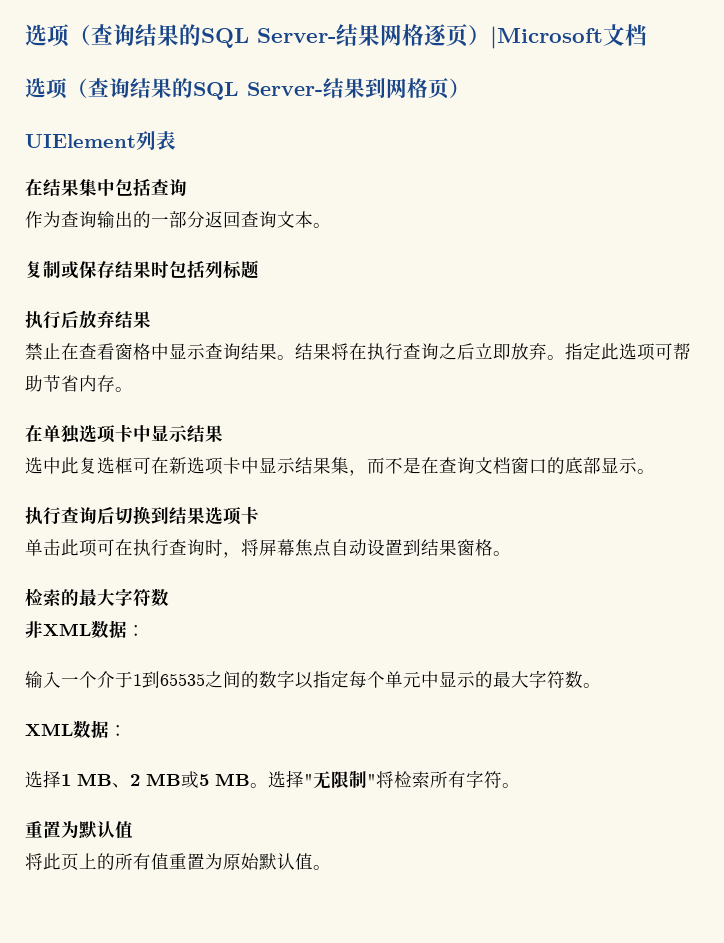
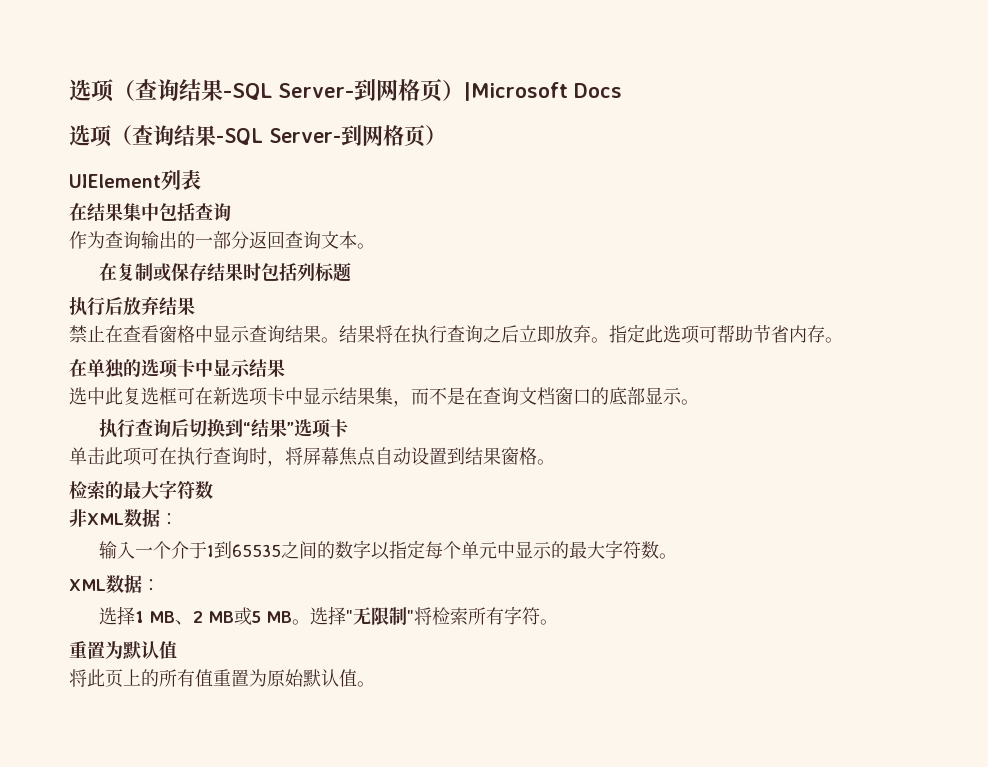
- 选项（查询结果的SQL Server-结果网格逐页）|Microsoft文档
- 选项（查询结果的SQL Server-结果到网格页）
+ 选项（查询结果-SQL Server-到网格页）|Microsoft Docs
+ 选项（查询结果-SQL Server-到网格页）
- 复制或保存结果时包括列标题
+ 在复制或保存结果时包括列标题
- 在单独选项卡中显示结果
+ 在单独的选项卡中显示结果
- 执行查询后切换到结果选项卡
+ 执行查询后切换到“结果”选项卡

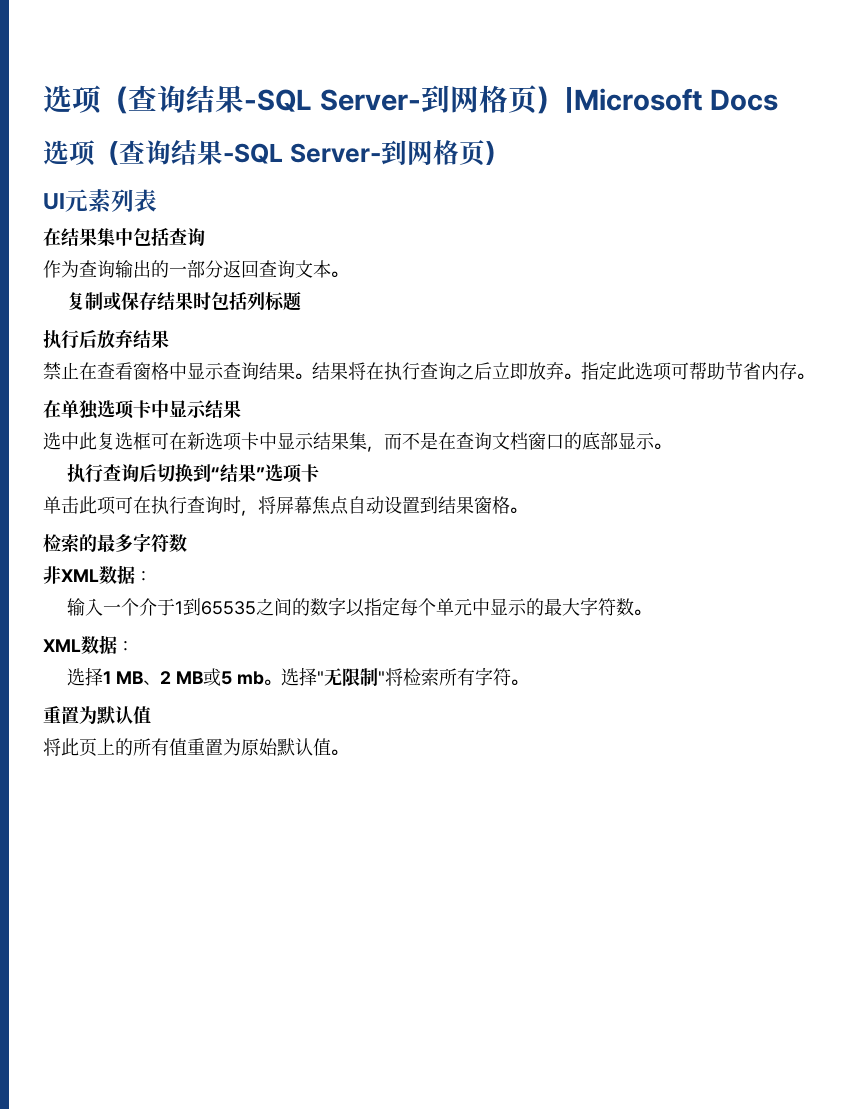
- UIElement列表
+ UI元素列表
- 在复制或保存结果时包括列标题
+ 复制或保存结果时包括列标题
- 在单独的选项卡中显示结果
+ 在单独选项卡中显示结果
- 检索的最大字符数
+ 检索的最多字符数
- 选择1 MB、2 MB或5 MB。
+ 选择1 MB、2 MB或5 mb。

